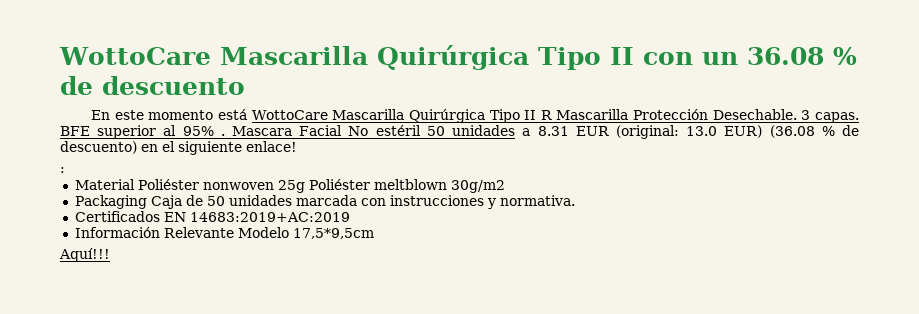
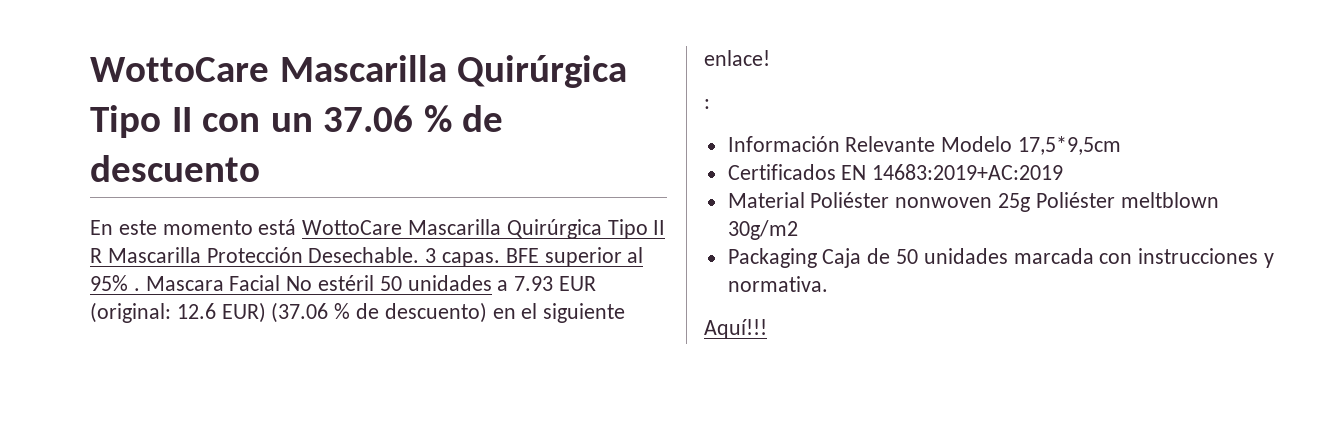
- WottoCare Mascarilla Quirúrgica Tipo II con un 36.08 % de descuento
+ WottoCare Mascarilla Quirúrgica Tipo II con un 37.06 % de descuento
- Mascara Facial No estéril 50 unidades a 8.31 EUR (original: 13.0 EUR) (36.08 % de descuento) en el siguiente enlace!
+ Mascara Facial No estéril 50 unidades a 7.93 EUR (original: 12.6 EUR) (37.06 % de descuento) en el siguiente enlace!
+ Información Relevante Modelo 17,5*9,5cm
+ Certificados EN 14683:2019+AC:2019
- Certificados EN 14683:2019+AC:2019
- Información Relevante Modelo 17,5*9,5cm

